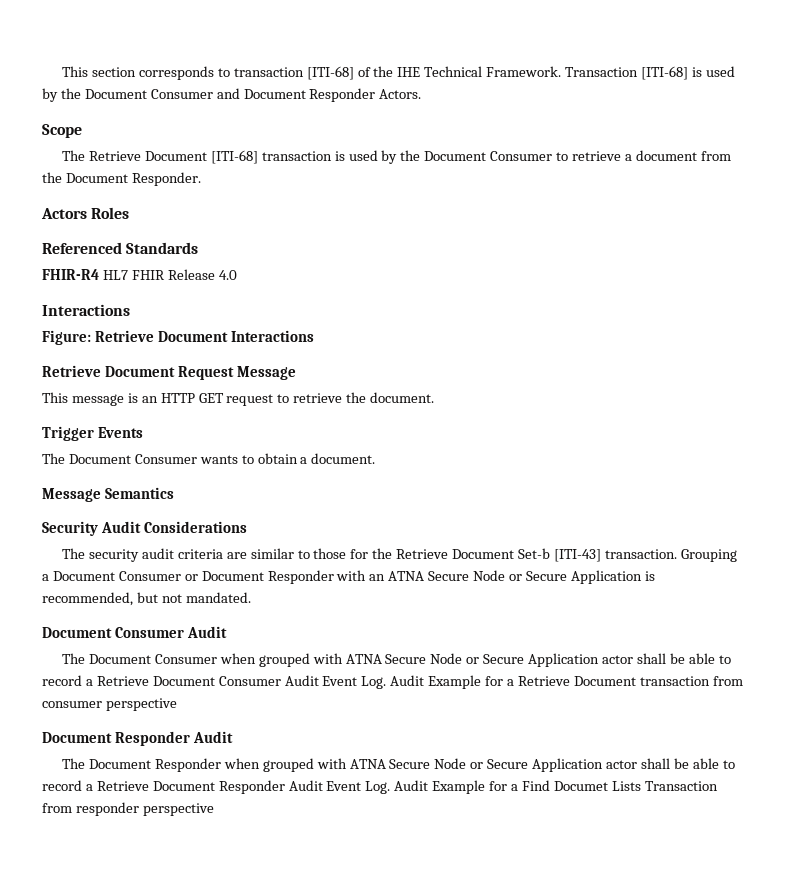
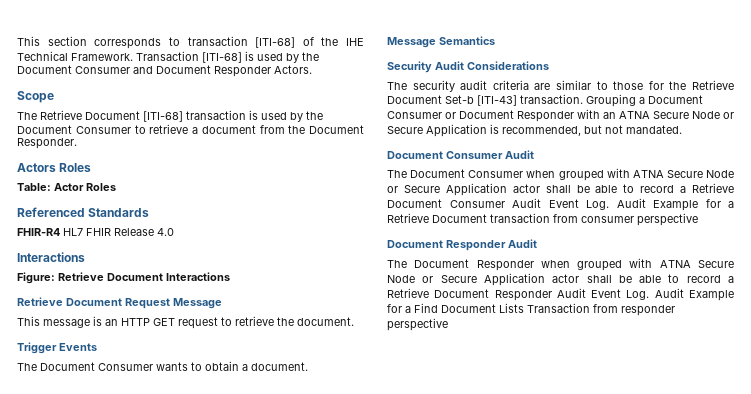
+ Table: Actor Roles
- The Document Responder when grouped with ATNA Secure Node or Secure Application actor shall be able to record a Retrieve Document Responder Audit Event Log. Audit Example for a Find Documet Lists Transaction from responder perspective
+ The Document Responder when grouped with ATNA Secure Node or Secure Application actor shall be able to record a Retrieve Document Responder Audit Event Log. Audit Example for a Find Document Lists Transaction from responder perspective

